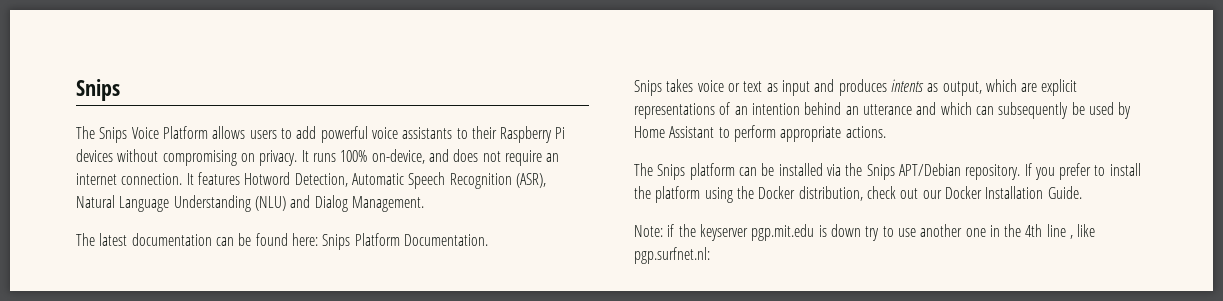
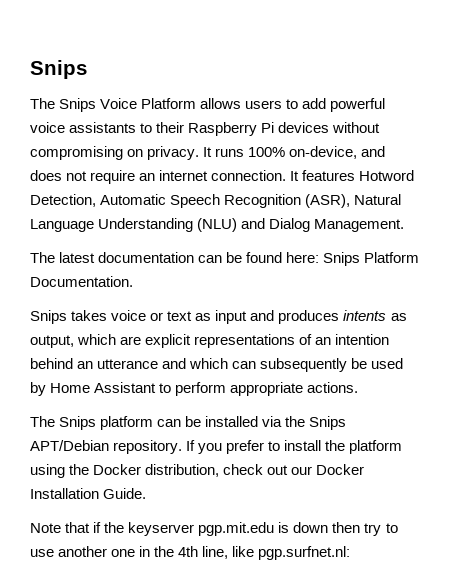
- Note: if the keyserver pgp.mit.edu is down try to use another one in the 4th line , like pgp.surfnet.nl:
+ Note that if the keyserver pgp.mit.edu is down then try to use another one in the 4th line, like pgp.surfnet.nl:

